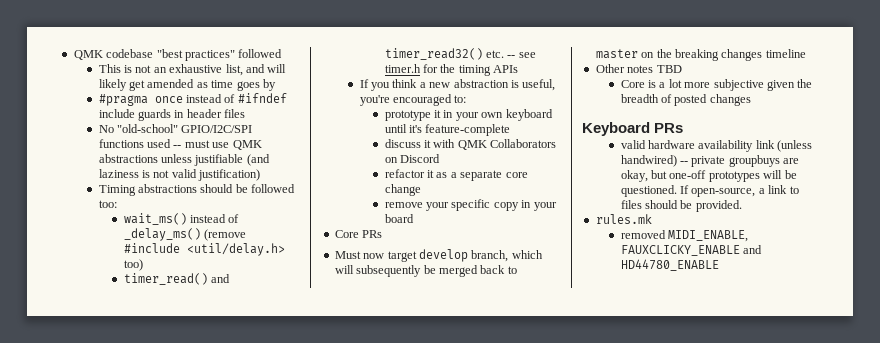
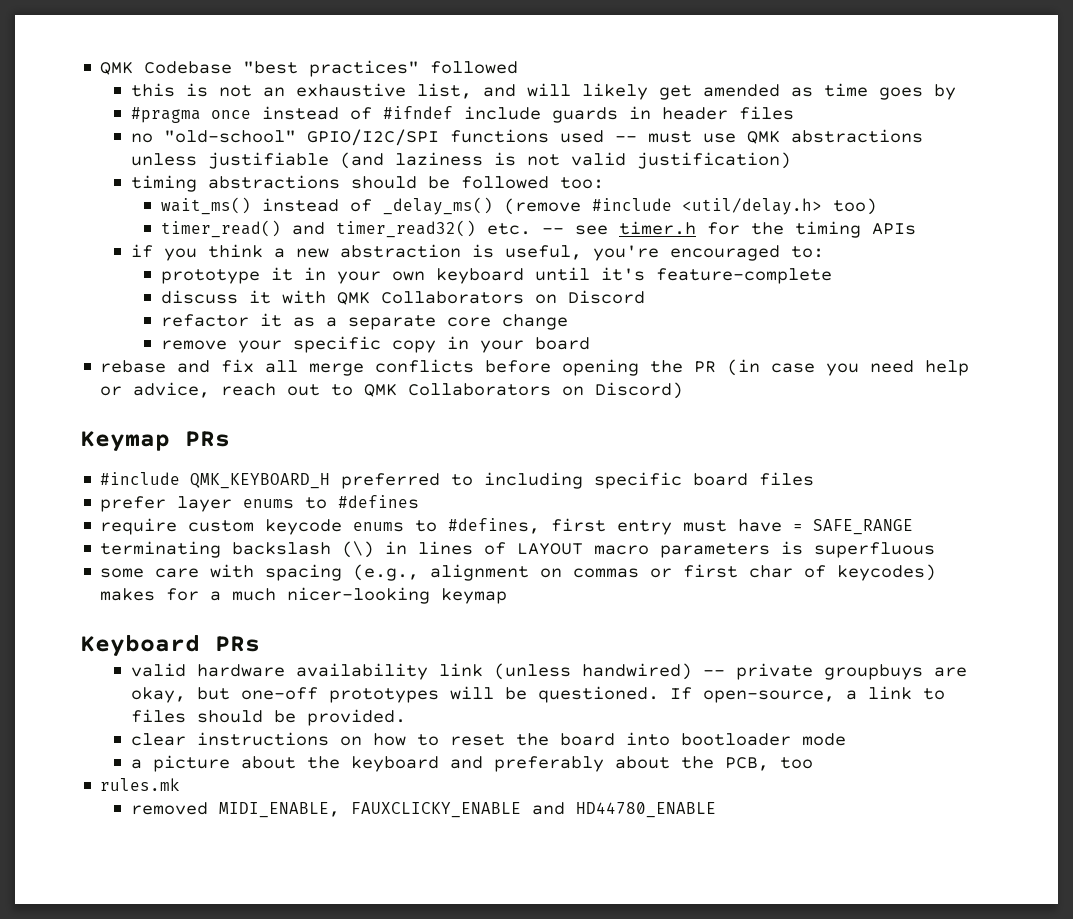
- QMK codebase "best practices" followed
+ QMK Codebase "best practices" followed
- This is not an exhaustive list, and will likely get amended as time goes by
+ this is not an exhaustive list, and will likely get amended as time goes by
- No "old-school" GPIO/I2C/SPI functions used -- must use QMK abstractions unless justifiable (and laziness is not valid justification)
+ no "old-school" GPIO/I2C/SPI functions used -- must use QMK abstractions unless justifiable (and laziness is not valid justification)
- Timing abstractions should be followed too:
+ timing abstractions should be followed too:
- If you think a new abstraction is useful, you're encouraged to:
+ if you think a new abstraction is useful, you're encouraged to:
- Core PRs
- Must now target develop branch, which will subsequently be merged back to master on the breaking changes timeline
- Other notes TBD
- Core is a lot more subjective given the breadth of posted changes
+ rebase and fix all merge conflicts before opening the PR (in case you need help or advice, reach out to QMK Collaborators on Discord)
+ Keymap PRs
+ #include QMK_KEYBOARD_H preferred to including specific board files
+ prefer layer enums to #defines
+ require custom keycode enums to #defines, first entry must have = SAFE_RANGE
+ terminating backslash (\) in lines of LAYOUT macro parameters is superfluous
+ some care with spacing (e.g., alignment on commas or first char of keycodes) makes for a much nicer-looking keymap
+ clear instructions on how to reset the board into bootloader mode
+ a picture about the keyboard and preferably about the PCB, too

